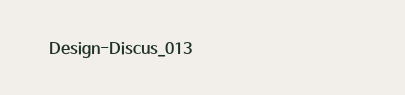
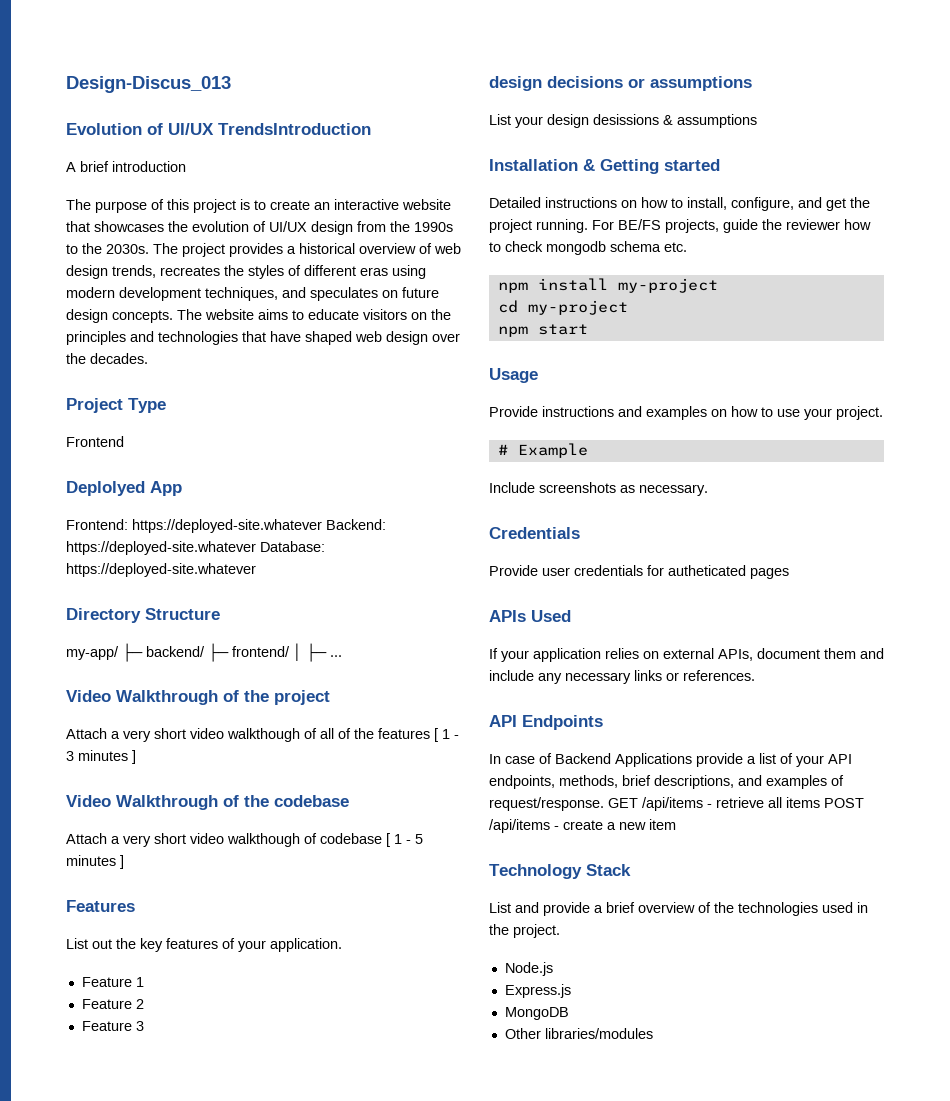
+ Evolution of UI/UX TrendsIntroduction
+ A brief introduction
+ The purpose of this project is to create an interactive website that showcases the evolution of UI/UX design from the 1990s to the 2030s. The project provides a historical overview of web design trends, recreates the styles of different eras using modern development techniques, and speculates on future design concepts. The website aims to educate visitors on the principles and technologies that have shaped web design over the decades.
+ Project Type
+ Frontend
+ Deplolyed App
+ Frontend: https://deployed-site.whatever Backend: https://deployed-site.whatever Database: https://deployed-site.whatever
+ Directory Structure
+ my-app/ ├─ backend/ ├─ frontend/ │ ├─ ...
+ Video Walkthrough of the project
+ Attach a very short video walkthough of all of the features [ 1 - 3 minutes ]
+ Video Walkthrough of the codebase
+ Attach a very short video walkthough of codebase [ 1 - 5 minutes ]
+ Features
+ List out the key features of your application.
+ Feature 1
+ Feature 2
+ Feature 3
+ design decisions or assumptions
+ List your design desissions & assumptions
+ Installation & Getting started
+ Detailed instructions on how to install, configure, and get the project running. For BE/FS projects, guide the reviewer how to check mongodb schema etc.
+ npm install my-project
+ cd my-project
+ npm start
+ Usage
+ Provide instructions and examples on how to use your project.
+ # Example
+ Include screenshots as necessary.
+ Credentials
+ Provide user credentials for autheticated pages
+ APIs Used
+ If your application relies on external APIs, document them and include any necessary links or references.
+ API Endpoints
+ In case of Backend Applications provide a list of your API endpoints, methods, brief descriptions, and examples of request/response. GET /api/items - retrieve all items POST /api/items - create a new item
+ Technology Stack
+ List and provide a brief overview of the technologies used in the project.
+ Node.js
+ Express.js
+ MongoDB
+ Other libraries/modules

